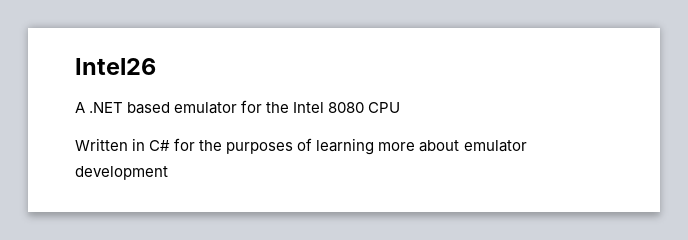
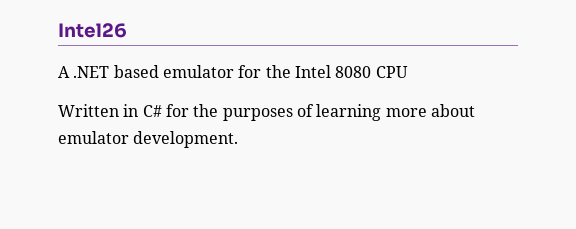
- Written in C# for the purposes of learning more about emulator development
+ Written in C# for the purposes of learning more about emulator development.

